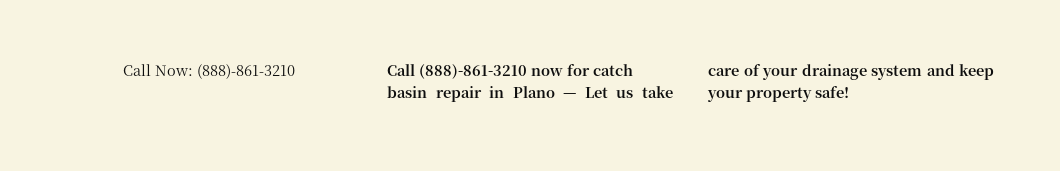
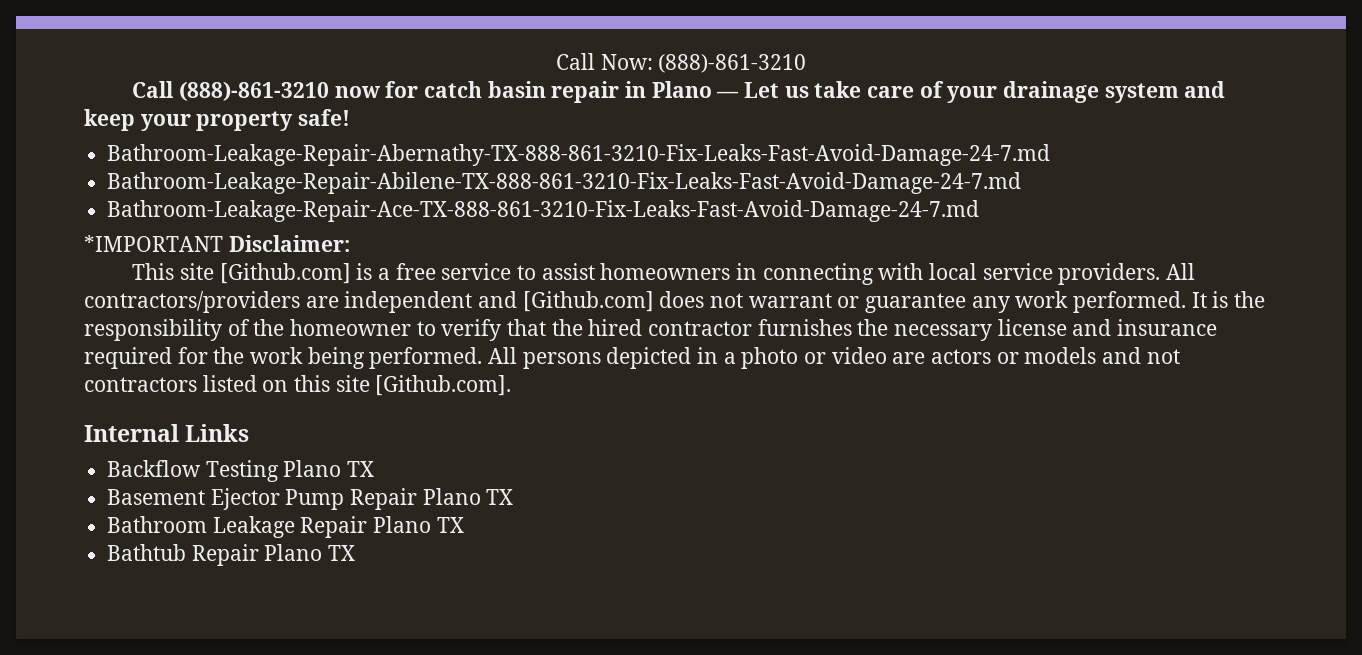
+ Bathroom-Leakage-Repair-Abernathy-TX-888-861-3210-Fix-Leaks-Fast-Avoid-Damage-24-7.md
+ Bathroom-Leakage-Repair-Abilene-TX-888-861-3210-Fix-Leaks-Fast-Avoid-Damage-24-7.md
+ Bathroom-Leakage-Repair-Ace-TX-888-861-3210-Fix-Leaks-Fast-Avoid-Damage-24-7.md
+ *IMPORTANT Disclaimer:
+ This site [Github.com] is a free service to assist homeowners in connecting with local service providers. All contractors/providers are independent and [Github.com] does not warrant or guarantee any work performed. It is the responsibility of the homeowner to verify that the hired contractor furnishes the necessary license and insurance required for the work being performed. All persons depicted in a photo or video are actors or models and not contractors listed on this site [Github.com].
+ Internal Links
+ Backflow Testing Plano TX
+ Basement Ejector Pump Repair Plano TX
+ Bathroom Leakage Repair Plano TX
+ Bathtub Repair Plano TX

